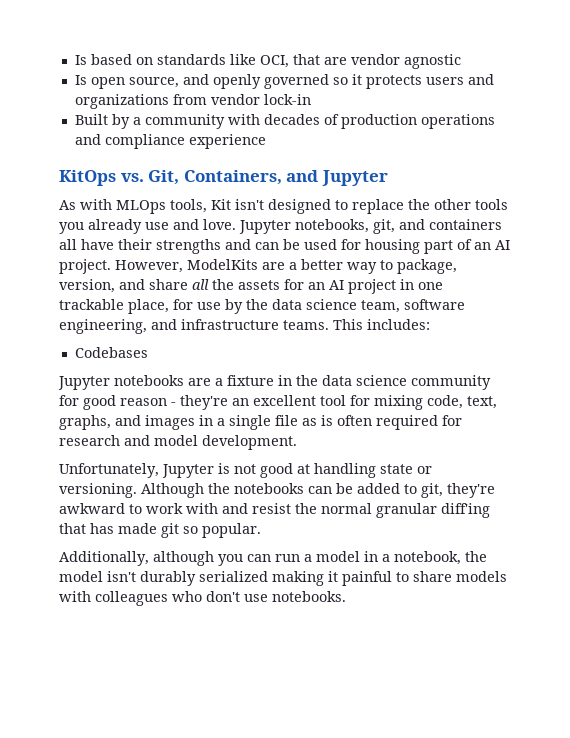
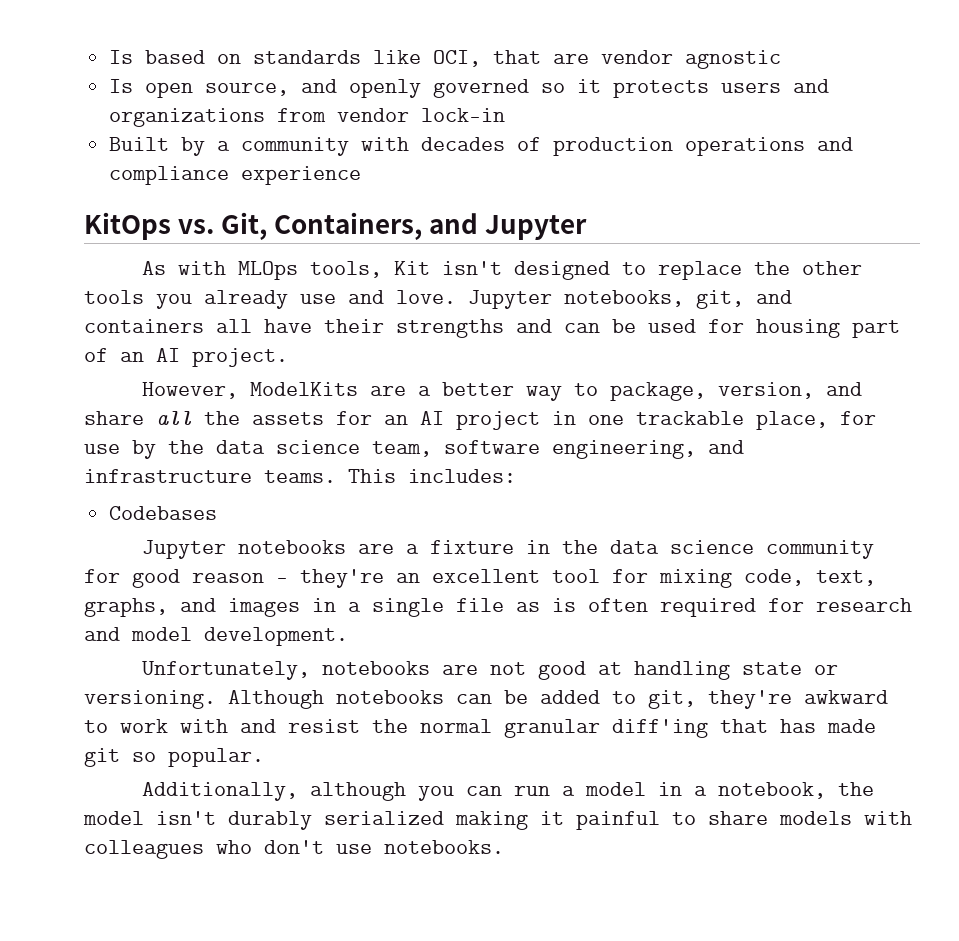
- Jupyter notebooks, git, and containers all have their strengths and can be used for housing part of an AI project. However, ModelKits are a better way to package, version, and share all the assets for an AI project in one trackable place, for use by the data science team, software engineering, and infrastructure teams.
+ Jupyter notebooks, git, and containers all have their strengths and can be used for housing part of an AI project.
+ However, ModelKits are a better way to package, version, and share all the assets for an AI project in one trackable place, for use by the data science team, software engineering, and infrastructure teams.
- Unfortunately, Jupyter is not good at handling state or versioning.
+ Unfortunately, notebooks are not good at handling state or versioning.
- Although the notebooks can be added to git, they're awkward to work with and resist the normal granular diff'ing that has made git so popular.
+ Although notebooks can be added to git, they're awkward to work with and resist the normal granular diff'ing that has made git so popular.

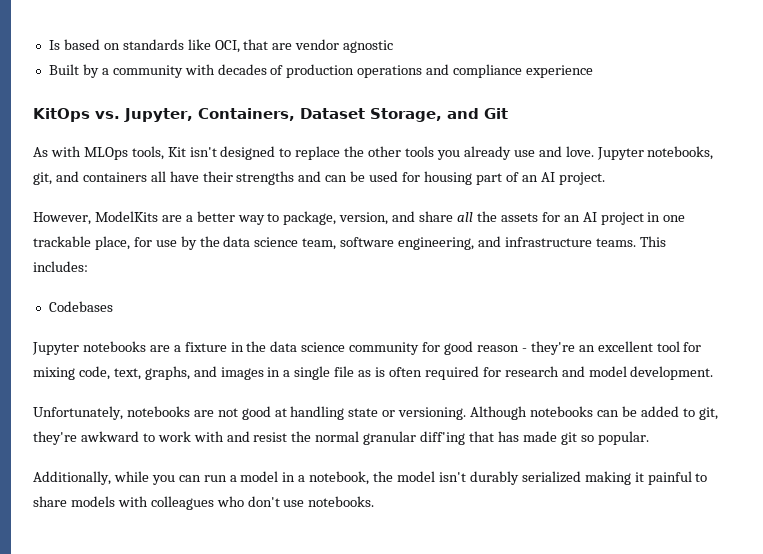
- Is open source, and openly governed so it protects users and organizations from vendor lock-in
- KitOps vs. Git, Containers, and Jupyter
+ KitOps vs. Jupyter, Containers, Dataset Storage, and Git
- Additionally, although you can run a model in a notebook, the model isn't durably serialized making it painful to share models with colleagues who don't use notebooks.
+ Additionally, while you can run a model in a notebook, the model isn't durably serialized making it painful to share models with colleagues who don't use notebooks.

